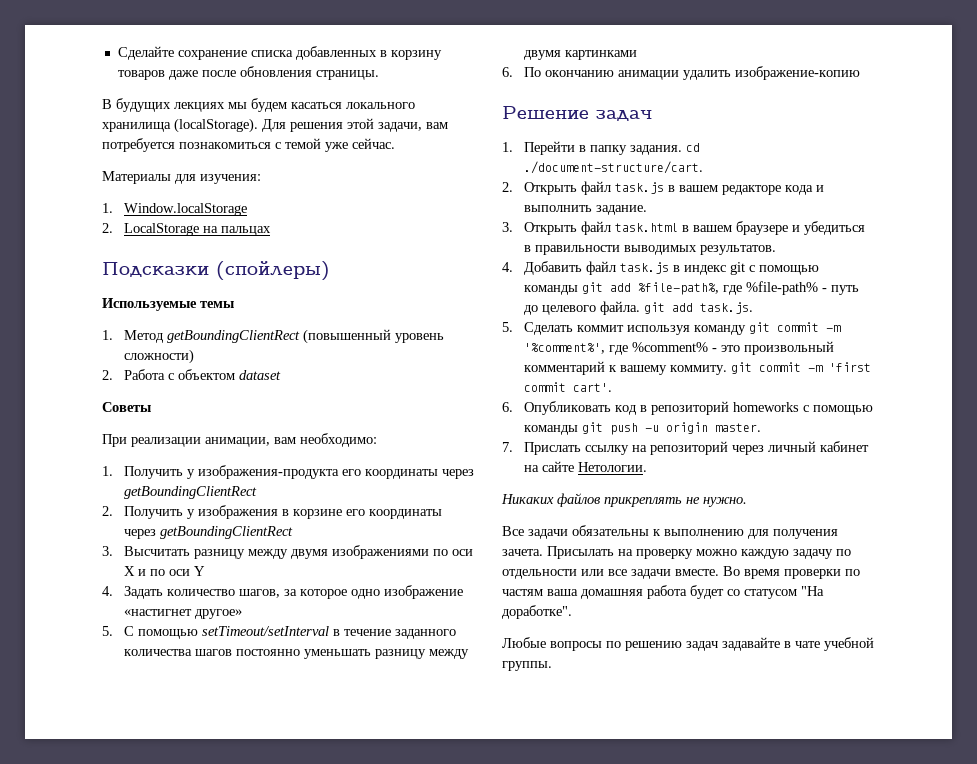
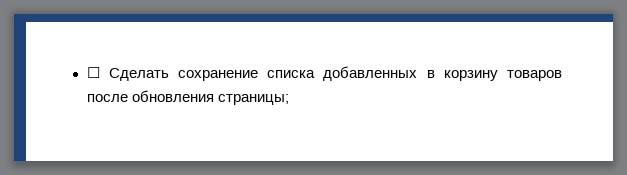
- Сделайте сохранение списка добавленных в корзину товаров даже после обновления страницы.
- В будущих лекциях мы будем касаться локального хранилища (localStorage). Для решения этой задачи, вам потребуется познакомиться с темой уже сейчас.
- Материалы для изучения:
- 1. Window.localStorage
- 2. LocalStorage на пальцах
- Подсказки (спойлеры)
- Используемые темы
- 1. Метод getBoundingClientRect (повышенный уровень сложности)
- 2. Работа с объектом dataset
- Советы
- При реализации анимации, вам необходимо:
- 1. Получить у изображения-продукта его координаты через getBoundingClientRect
- 2. Получить у изображения в корзине его координаты через getBoundingClientRect
- 3. Высчитать разницу между двумя изображениями по оси X и по оси Y
- 4. Задать количество шагов, за которое одно изображение «настигнет другое»
- 5. С помощью setTimeout/setInterval в течение заданного количества шагов постоянно уменьшать разницу между двумя картинками
- 6. По окончанию анимации удалить изображение-копию
- Решение задач
- 1. Перейти в папку задания. cd ./document-structure/cart.
- 2. Открыть файл task.js в вашем редакторе кода и выполнить задание.
- 3. Открыть файл task.html в вашем браузере и убедиться в правильности выводимых результатов.
- 4. Добавить файл task.js в индекс git с помощью команды git add %file-path%, где %file-path% - путь до целевого файла. git add task.js.
- 5. Сделать коммит используя команду git commit -m '%comment%', где %comment% - это произвольный комментарий к вашему коммиту. git commit -m 'first commit cart'.
- 6. Опубликовать код в репозиторий homeworks с помощью команды git push -u origin master.
- 7. Прислать ссылку на репозиторий через личный кабинет на сайте Нетологии.
- Никаких файлов прикреплять не нужно.
- Все задачи обязательны к выполнению для получения зачета. Присылать на проверку можно каждую задачу по отдельности или все задачи вместе. Во время проверки по частям ваша домашняя работа будет со статусом "На доработке".
- Любые вопросы по решению задач задавайте в чате учебной группы.
+ ☐ Сделать сохранение списка добавленных в корзину товаров после обновления страницы;

